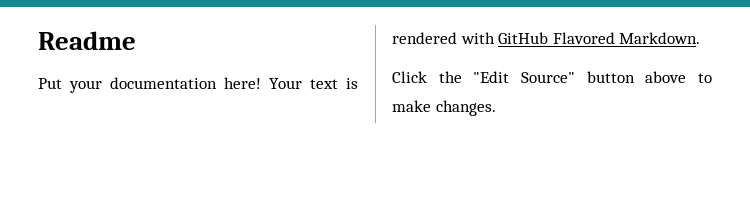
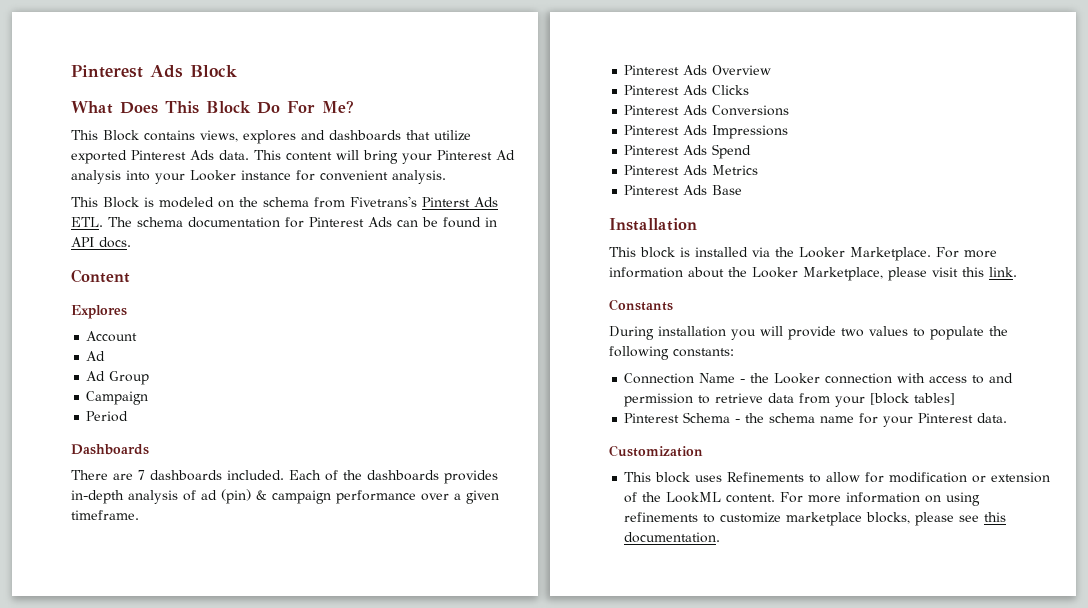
- Readme
- Put your documentation here! Your text is rendered with GitHub Flavored Markdown.
- Click the "Edit Source" button above to make changes.
+ Pinterest Ads Block
+ What Does This Block Do For Me?
+ This Block contains views, explores and dashboards that utilize exported Pinterest Ads data. This content will bring your Pinterest Ad analysis into your Looker instance for convenient analysis.
+ This Block is modeled on the schema from Fivetrans's Pinterst Ads ETL. The schema documentation for Pinterest Ads can be found in API docs.
+ Content
+ Explores
+ Account
+ Ad
+ Ad Group
+ Campaign
+ Period
+ Dashboards
+ There are 7 dashboards included. Each of the dashboards provides in-depth analysis of ad (pin) & campaign performance over a given timeframe.
+ Pinterest Ads Overview
+ Pinterest Ads Clicks
+ Pinterest Ads Conversions
+ Pinterest Ads Impressions
+ Pinterest Ads Spend
+ Pinterest Ads Metrics
+ Pinterest Ads Base
+ Installation
+ This block is installed via the Looker Marketplace. For more information about the Looker Marketplace, please visit this link.
+ Constants
+ During installation you will provide two values to populate the following constants:
+ Connection Name - the Looker connection with access to and permission to retrieve data from your [block tables]
+ Pinterest Schema - the schema name for your Pinterest data.
+ Customization
+ This block uses Refinements to allow for modification or extension of the LookML content. For more information on using refinements to customize marketplace blocks, please see this documentation.

